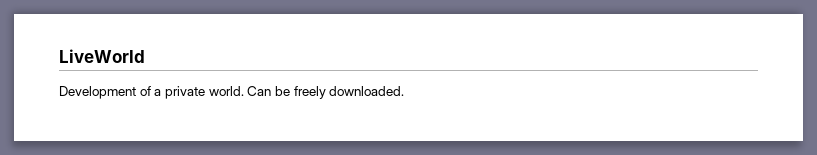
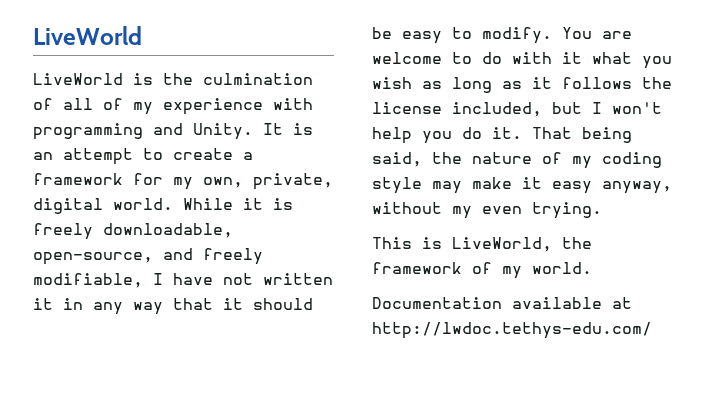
- Development of a private world. Can be freely downloaded.
+ LiveWorld is the culmination of all of my experience with programming and Unity. It is an attempt to create a framework for my own, private, digital world. While it is freely downloadable, open-source, and freely modifiable, I have not written it in any way that it should be easy to modify. You are welcome to do with it what you wish as long as it follows the license included, but I won't help you do it. That being said, the nature of my coding style may make it easy anyway, without my even trying.
+ This is LiveWorld, the framework of my world.
+ Documentation available at http://lwdoc.tethys-edu.com/

